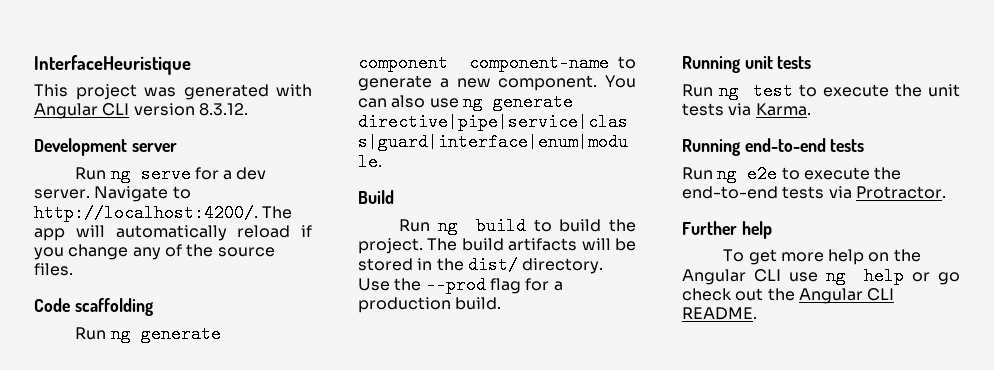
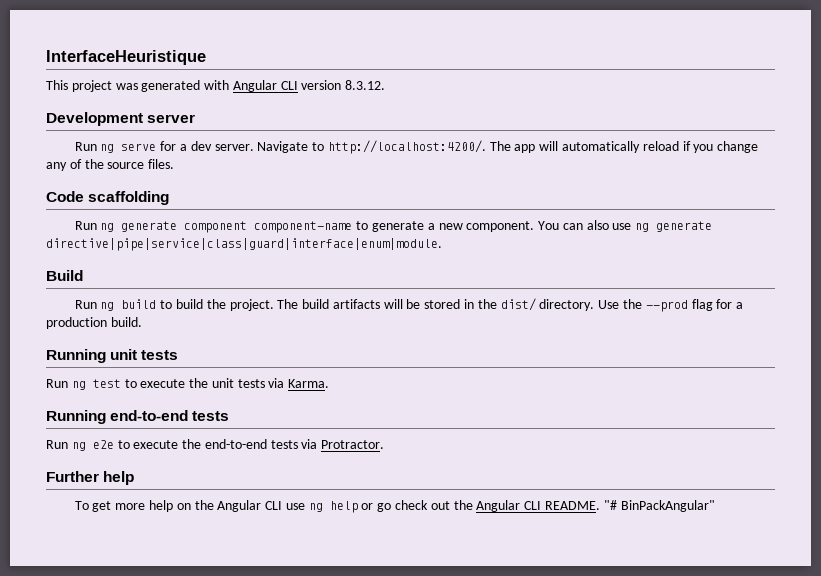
+ "# BinPackAngular"

